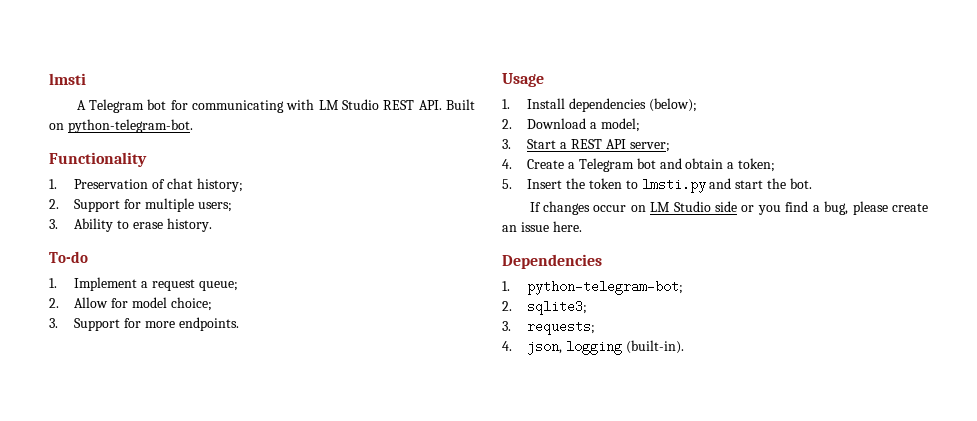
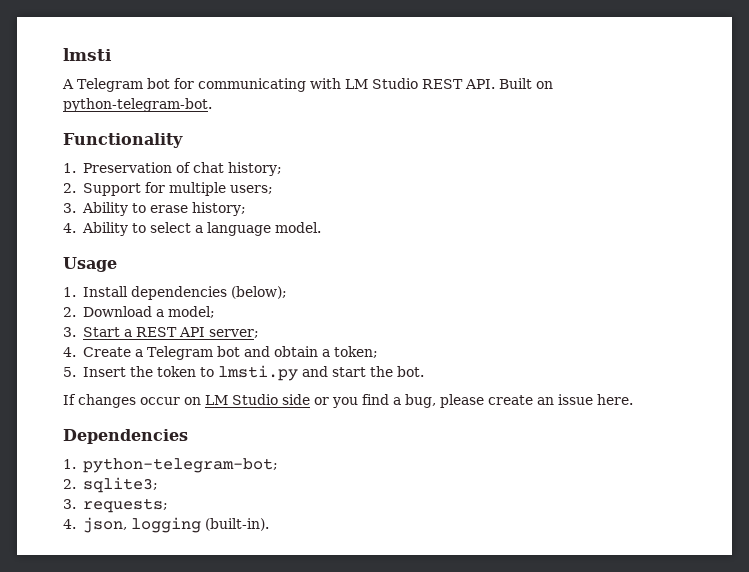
- 3. Ability to erase history.
- To-do
- 1. Implement a request queue;
- 2. Allow for model choice;
- 3. Support for more endpoints.
+ 3. Ability to erase history;
+ 4. Ability to select a language model.

